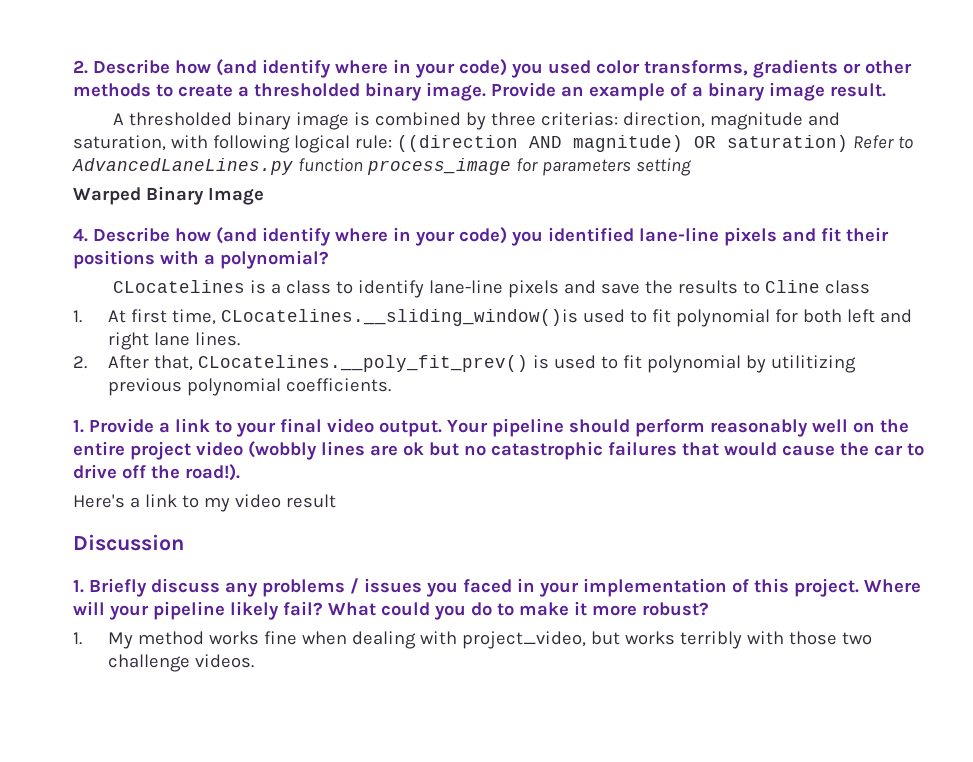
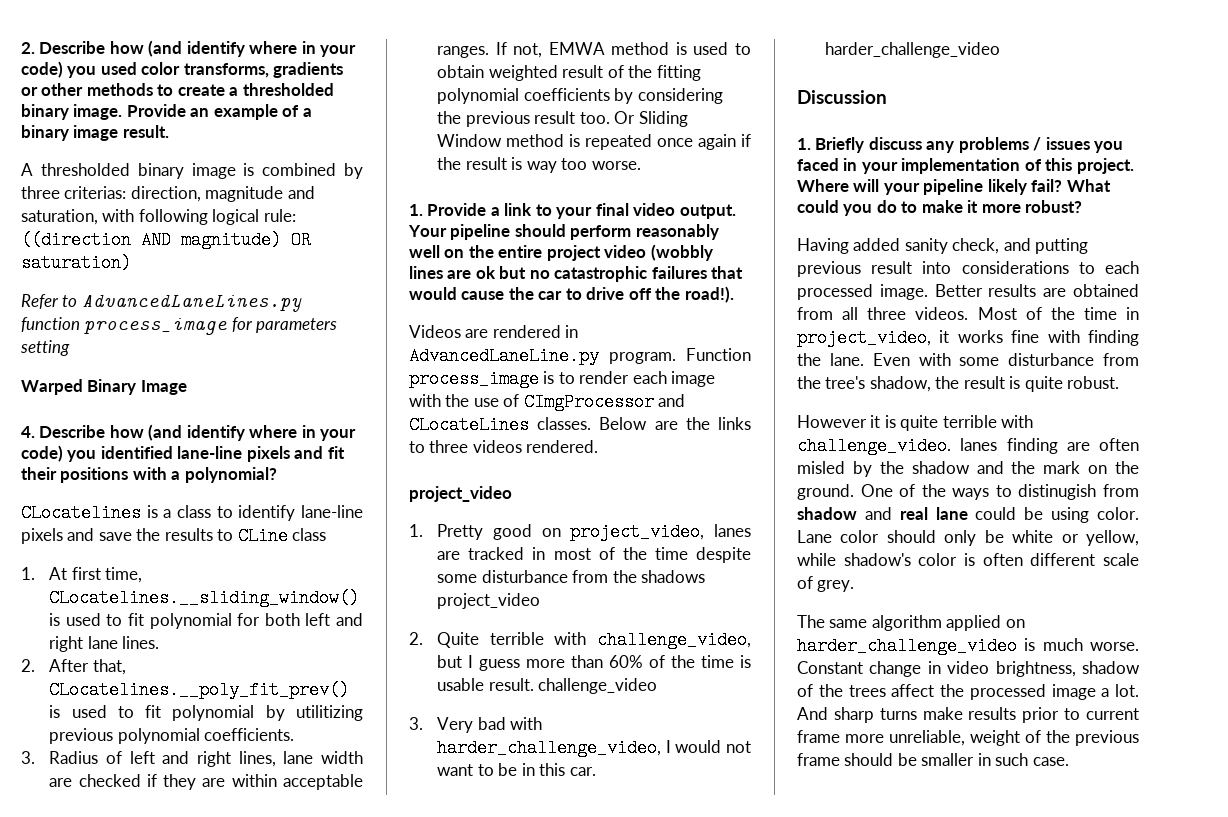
- A thresholded binary image is combined by three criterias: direction, magnitude and saturation, with following logical rule: ((direction AND magnitude) OR saturation) Refer to AdvancedLaneLines.py function process_image for parameters setting
+ A thresholded binary image is combined by three criterias: direction, magnitude and saturation, with following logical rule: ((direction AND magnitude) OR saturation)
+ Refer to AdvancedLaneLines.py function process_image for parameters setting
- CLocatelines is a class to identify lane-line pixels and save the results to Cline class
+ CLocatelines is a class to identify lane-line pixels and save the results to CLine class
+ 3. Radius of left and right lines, lane width are checked if they are within acceptable ranges. If not, EMWA method is used to obtain weighted result of the fitting polynomial coefficients by considering the previous result too. Or Sliding Window method is repeated once again if the result is way too worse.
- Here's a link to my video result
+ Videos are rendered in AdvancedLaneLine.py program. Function process_image is to render each image with the use of CImgProcessor and CLocateLines classes. Below are the links to three videos rendered.
+ project_video
+ 1. Pretty good on project_video, lanes are tracked in most of the time despite some disturbance from the shadows project_video
+ 2. Quite terrible with challenge_video, but I guess more than 60% of the time is usable result. challenge_video
+ 3. Very bad with harder_challenge_video, I would not want to be in this car. harder_challenge_video
- 1. My method works fine when dealing with project_video, but works terribly with those two challenge videos.
+ Having added sanity check, and putting previous result into considerations to each processed image. Better results are obtained from all three videos. Most of the time in project_video, it works fine with finding the lane. Even with some disturbance from the tree's shadow, the result is quite robust.
+ However it is quite terrible with challenge_video. lanes finding are often misled by the shadow and the mark on the ground. One of the ways to distinugish from shadow and real lane could be using color. Lane color should only be white or yellow, while shadow's color is often different scale of grey.
+ The same algorithm applied on harder_challenge_video is much worse. Constant change in video brightness, shadow of the trees affect the processed image a lot. And sharp turns make results prior to current frame more unreliable, weight of the previous frame should be smaller in such case.

